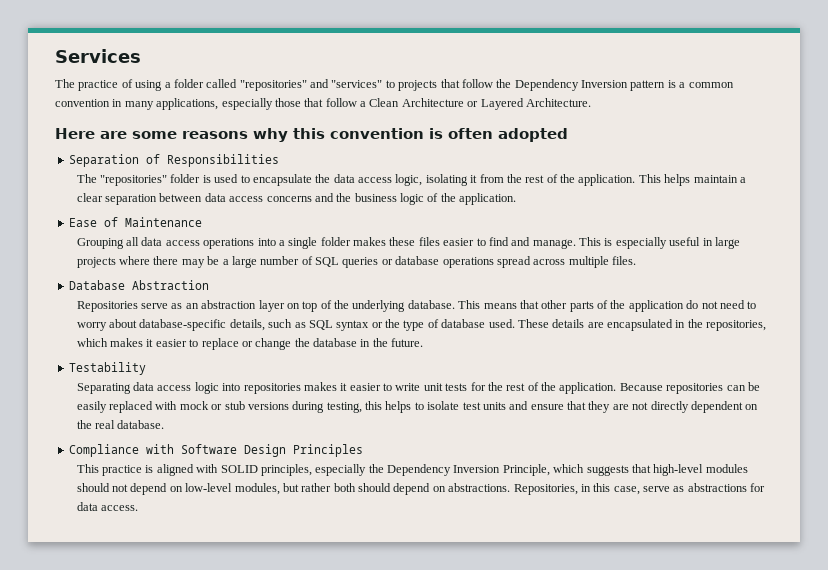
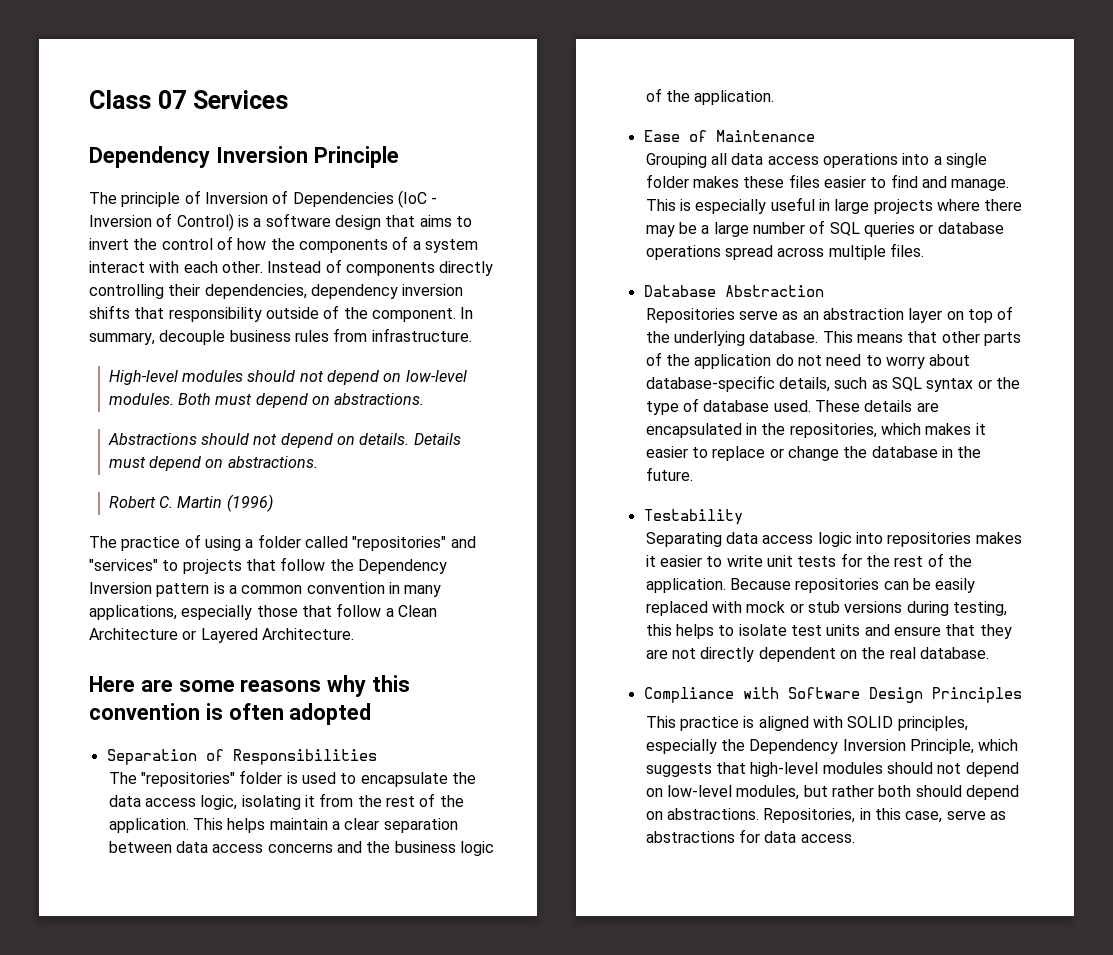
- Services
+ Class 07 Services
+ Dependency Inversion Principle
+ The principle of Inversion of Dependencies (IoC - Inversion of Control) is a software design that aims to invert the control of how the components of a system interact with each other. Instead of components directly controlling their dependencies, dependency inversion shifts that responsibility outside of the component. In summary, decouple business rules from infrastructure.
+ High-level modules should not depend on low-level modules. Both must depend on abstractions.
+ Abstractions should not depend on details. Details must depend on abstractions.
+ Robert C. Martin (1996)

